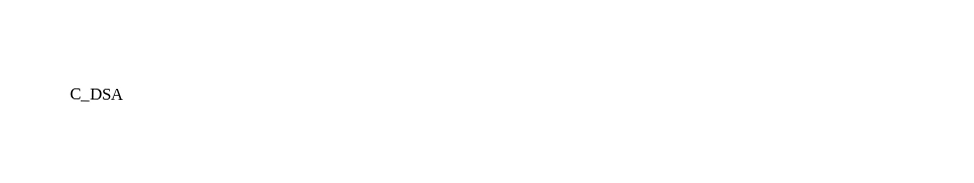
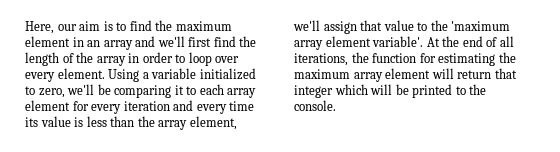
- C_DSA
+ Here, our aim is to find the maximum element in an array and we'll first find the length of the array in order to loop over every element. Using a variable initialized to zero, we'll be comparing it to each array element for every iteration and every time its value is less than the array element, we'll assign that value to the 'maximum array element variable'. At the end of all iterations, the function for estimating the maximum array element will return that integer which will be printed to the console.

